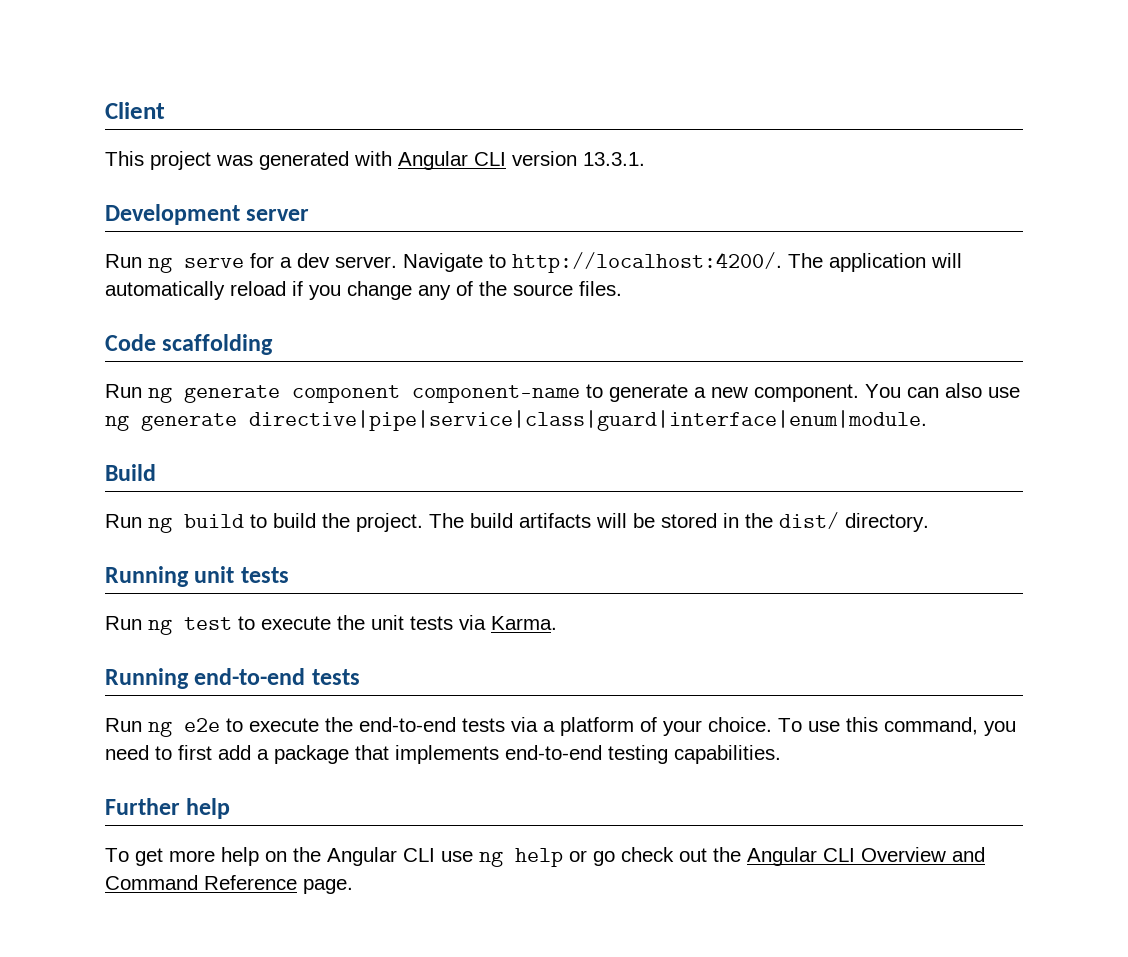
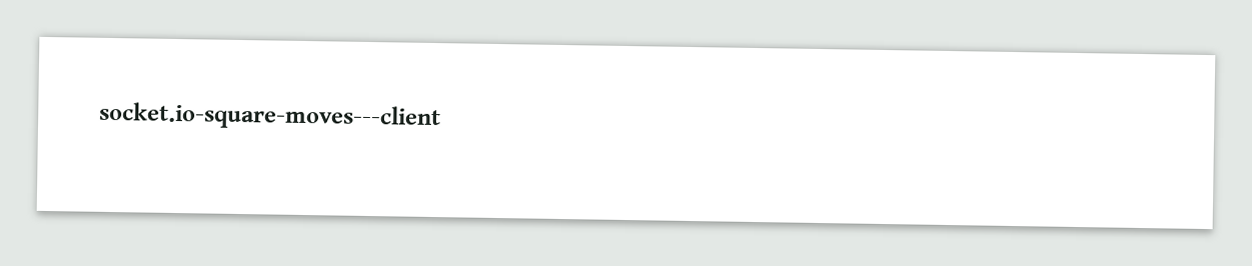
- Client
- This project was generated with Angular CLI version 13.3.1.
- Development server
- Run ng serve for a dev server. Navigate to http://localhost:4200/. The application will automatically reload if you change any of the source files.
- Code scaffolding
- Run ng generate component component-name to generate a new component. You can also use ng generate directive|pipe|service|class|guard|interface|enum|module.
- Build
- Run ng build to build the project. The build artifacts will be stored in the dist/ directory.
- Running unit tests
- Run ng test to execute the unit tests via Karma.
- Running end-to-end tests
- Run ng e2e to execute the end-to-end tests via a platform of your choice. To use this command, you need to first add a package that implements end-to-end testing capabilities.
- Further help
- To get more help on the Angular CLI use ng help or go check out the Angular CLI Overview and Command Reference page.
+ socket.io-square-moves---client

